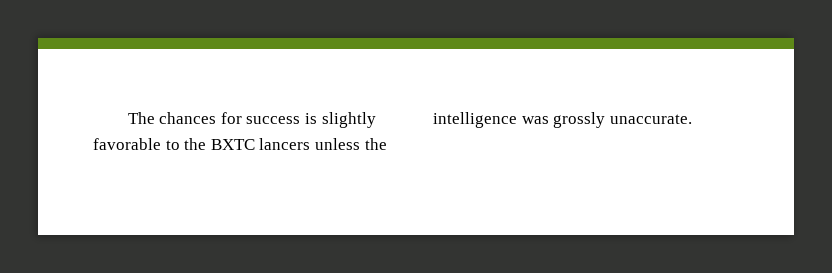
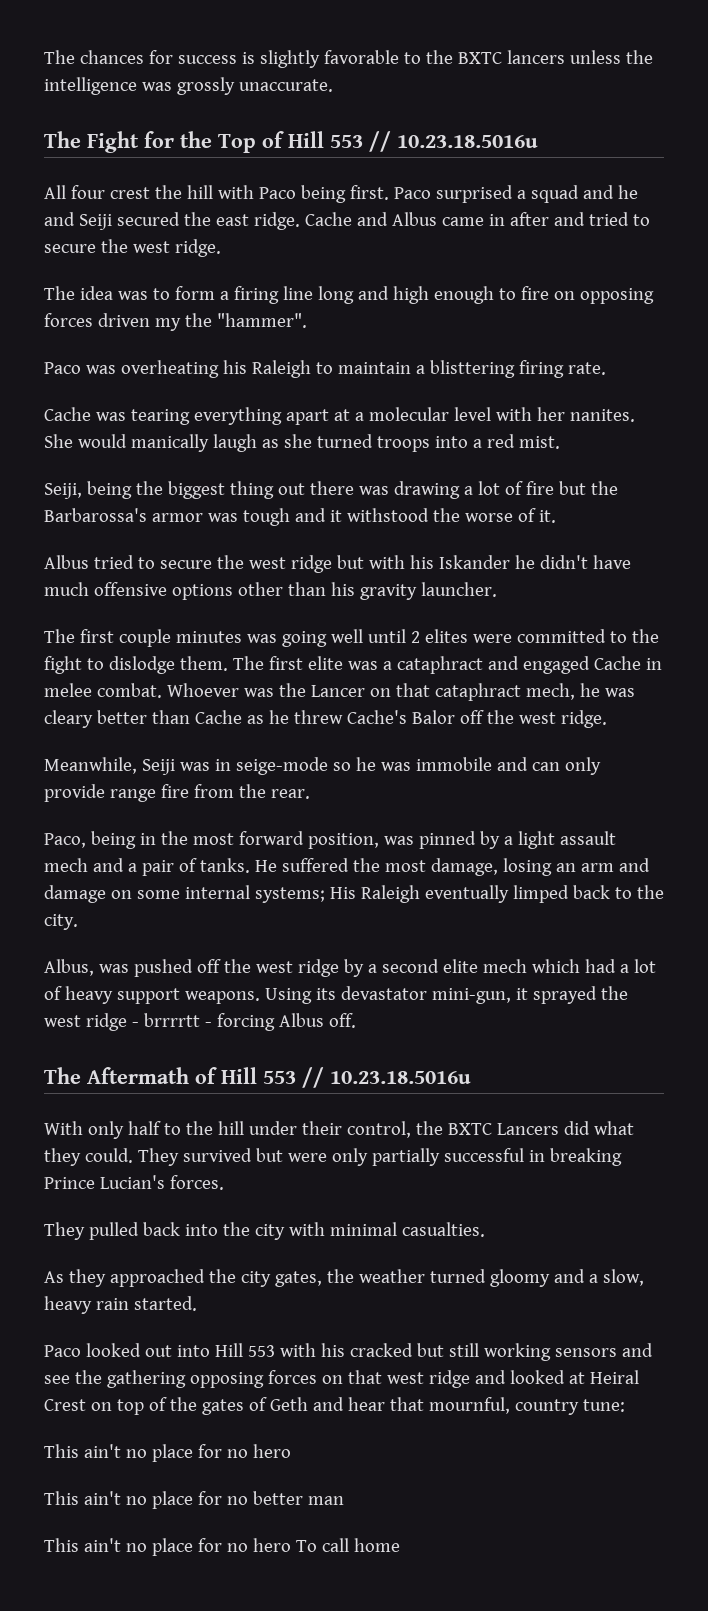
+ The Fight for the Top of Hill 553 // 10.23.18.5016u
+ All four crest the hill with Paco being first. Paco surprised a squad and he and Seiji secured the east ridge. Cache and Albus came in after and tried to secure the west ridge.
+ The idea was to form a firing line long and high enough to fire on opposing forces driven my the "hammer".
+ Paco was overheating his Raleigh to maintain a blisttering firing rate.
+ Cache was tearing everything apart at a molecular level with her nanites. She would manically laugh as she turned troops into a red mist.
+ Seiji, being the biggest thing out there was drawing a lot of fire but the Barbarossa's armor was tough and it withstood the worse of it.
+ Albus tried to secure the west ridge but with his Iskander he didn't have much offensive options other than his gravity launcher.
+ The first couple minutes was going well until 2 elites were committed to the fight to dislodge them. The first elite was a cataphract and engaged Cache in melee combat. Whoever was the Lancer on that cataphract mech, he was cleary better than Cache as he threw Cache's Balor off the west ridge.
+ Meanwhile, Seiji was in seige-mode so he was immobile and can only provide range fire from the rear.
+ Paco, being in the most forward position, was pinned by a light assault mech and a pair of tanks. He suffered the most damage, losing an arm and damage on some internal systems; His Raleigh eventually limped back to the city.
+ Albus, was pushed off the west ridge by a second elite mech which had a lot of heavy support weapons. Using its devastator mini-gun, it sprayed the west ridge - brrrrtt - forcing Albus off.
+ The Aftermath of Hill 553 // 10.23.18.5016u
+ With only half to the hill under their control, the BXTC Lancers did what they could. They survived but were only partially successful in breaking Prince Lucian's forces.
+ They pulled back into the city with minimal casualties.
+ As they approached the city gates, the weather turned gloomy and a slow, heavy rain started.
+ Paco looked out into Hill 553 with his cracked but still working sensors and see the gathering opposing forces on that west ridge and looked at Heiral Crest on top of the gates of Geth and hear that mournful, country tune:
+ This ain't no place for no hero
+ This ain't no place for no better man
+ This ain't no place for no hero To call home

